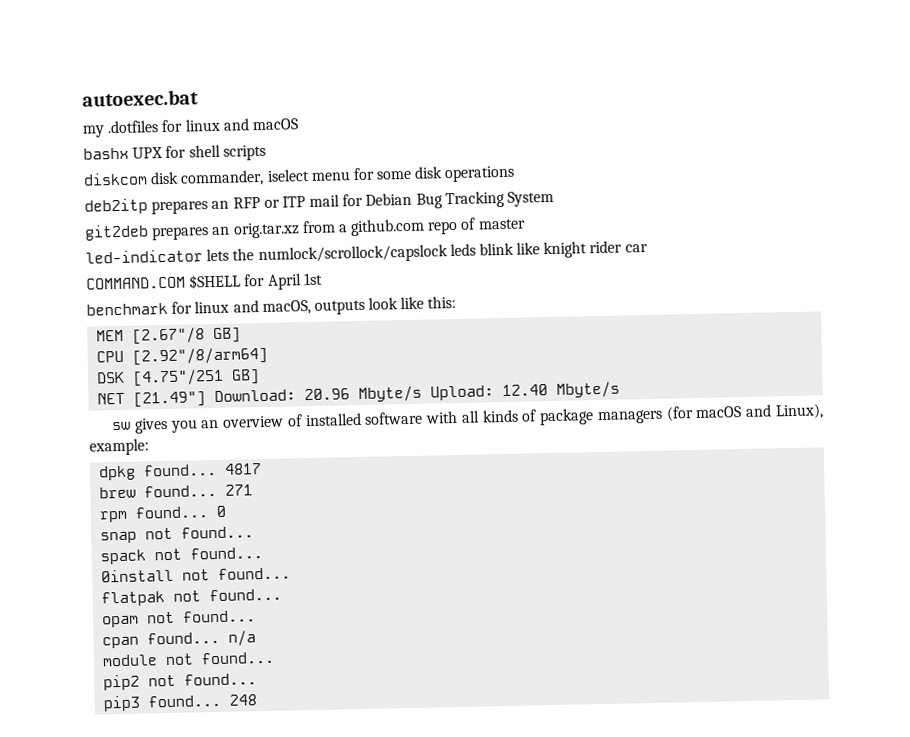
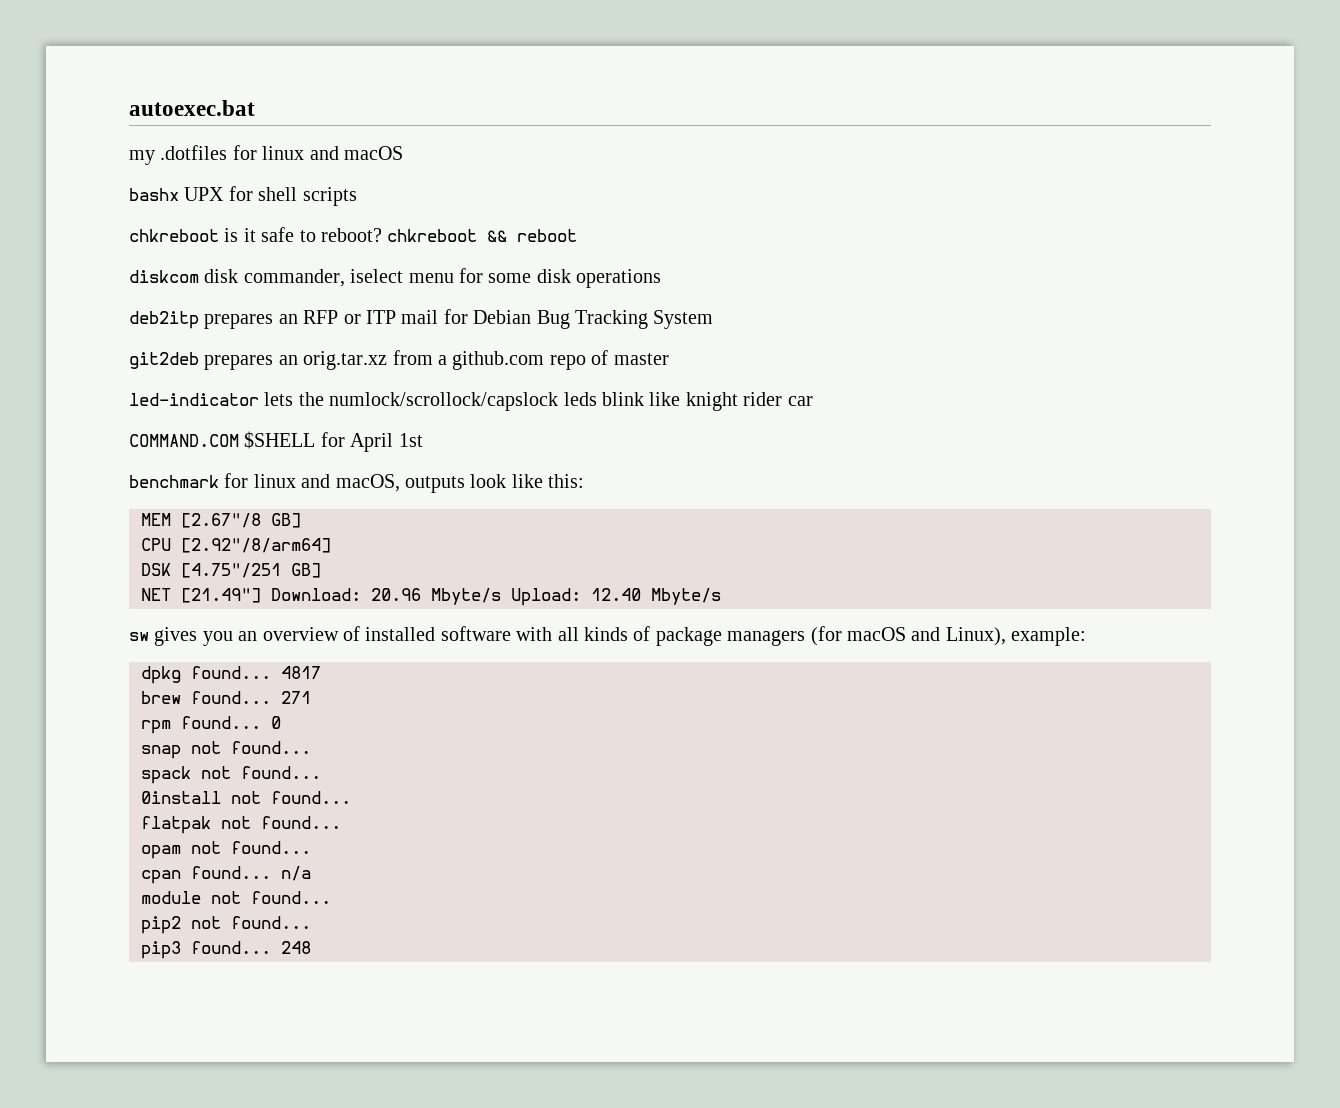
+ chkreboot is it safe to reboot? chkreboot && reboot

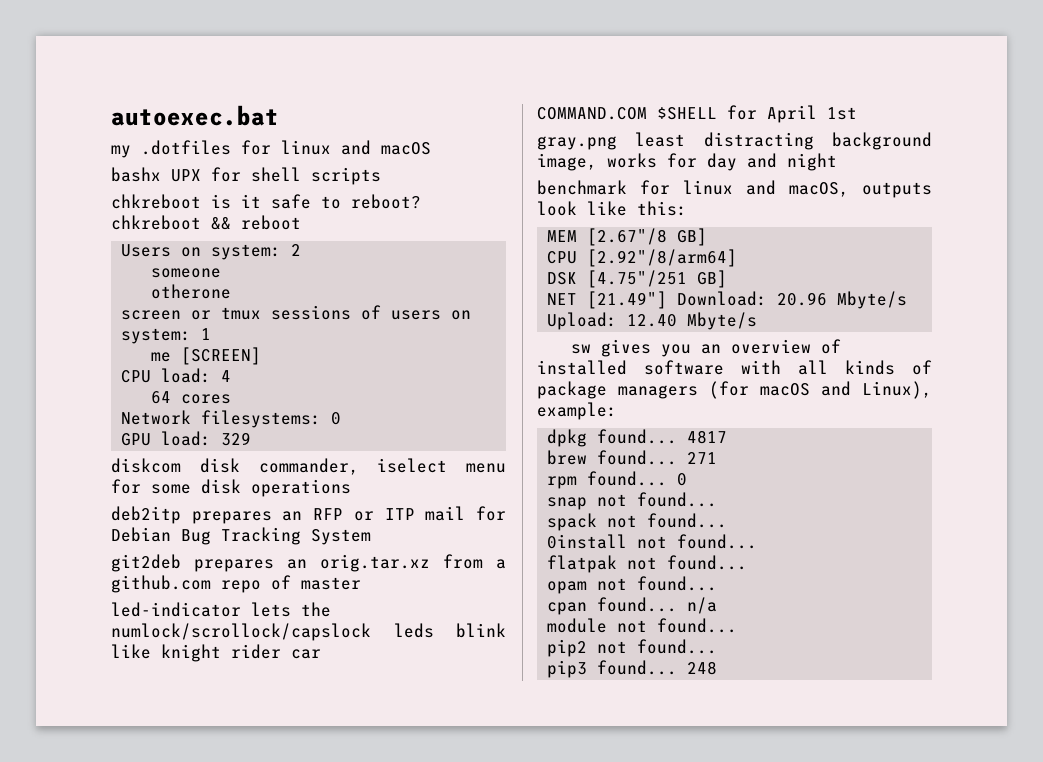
+ Users on system: 2
+ someone
+ otherone
+ screen or tmux sessions of users on system: 1
+ me [SCREEN]
+ CPU load: 4
+ 64 cores
+ Network filesystems: 0
+ GPU load: 329
+ gray.png least distracting background image, works for day and night

